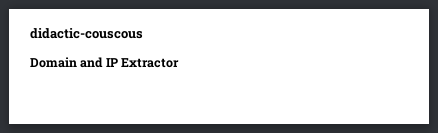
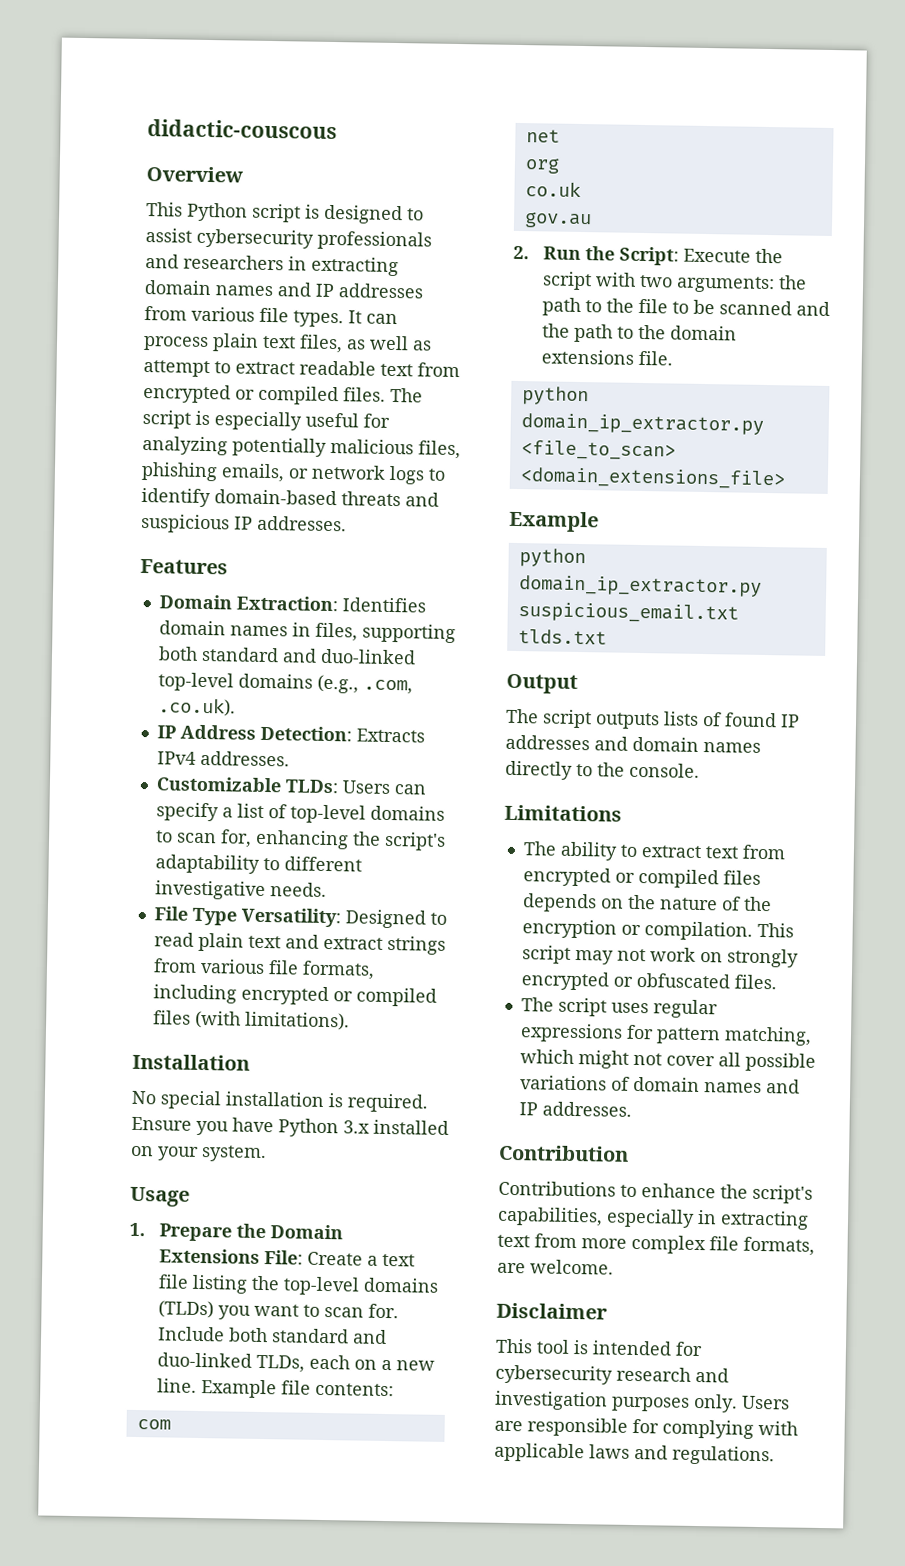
- Domain and IP Extractor
+ Overview
+ This Python script is designed to assist cybersecurity professionals and researchers in extracting domain names and IP addresses from various file types. It can process plain text files, as well as attempt to extract readable text from encrypted or compiled files. The script is especially useful for analyzing potentially malicious files, phishing emails, or network logs to identify domain-based threats and suspicious IP addresses.
+ Features
+ Domain Extraction: Identifies domain names in files, supporting both standard and duo-linked top-level domains (e.g., .com, .co.uk).
+ IP Address Detection: Extracts IPv4 addresses.
+ Customizable TLDs: Users can specify a list of top-level domains to scan for, enhancing the script's adaptability to different investigative needs.
+ File Type Versatility: Designed to read plain text and extract strings from various file formats, including encrypted or compiled files (with limitations).
+ Installation
+ No special installation is required. Ensure you have Python 3.x installed on your system.
+ Usage
+ 1. Prepare the Domain Extensions File: Create a text file listing the top-level domains (TLDs) you want to scan for. Include both standard and duo-linked TLDs, each on a new line. Example file contents:
+ com
+ net
+ org
+ co.uk
+ gov.au
+ 2. Run the Script: Execute the script with two arguments: the path to the file to be scanned and the path to the domain extensions file.
+ python domain_ip_extractor.py <file_to_scan> <domain_extensions_file>
+ Example
+ python domain_ip_extractor.py suspicious_email.txt tlds.txt
+ Output
+ The script outputs lists of found IP addresses and domain names directly to the console.
+ Limitations
+ The ability to extract text from encrypted or compiled files depends on the nature of the encryption or compilation. This script may not work on strongly encrypted or obfuscated files.
+ The script uses regular expressions for pattern matching, which might not cover all possible variations of domain names and IP addresses.
+ Contribution
+ Contributions to enhance the script's capabilities, especially in extracting text from more complex file formats, are welcome.
+ Disclaimer
+ This tool is intended for cybersecurity research and investigation purposes only. Users are responsible for complying with applicable laws and regulations.

